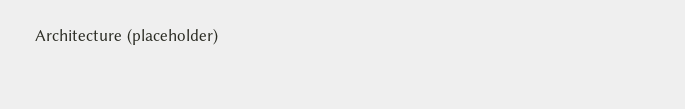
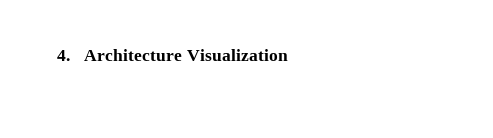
- Architecture (placeholder)
+ 4. Architecture Visualization

